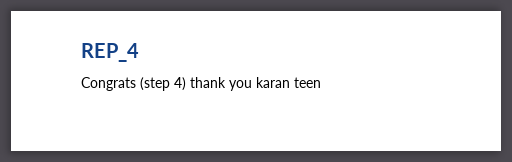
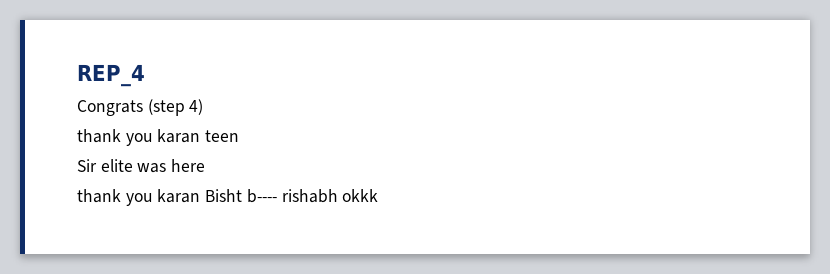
- Congrats (step 4) thank you karan teen
+ Congrats (step 4)
+ thank you karan teen
+ Sir elite was here
+ thank you karan Bisht b---- rishabh okkk

